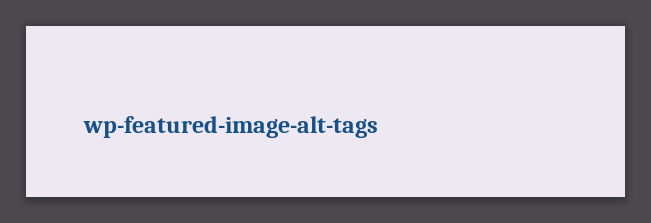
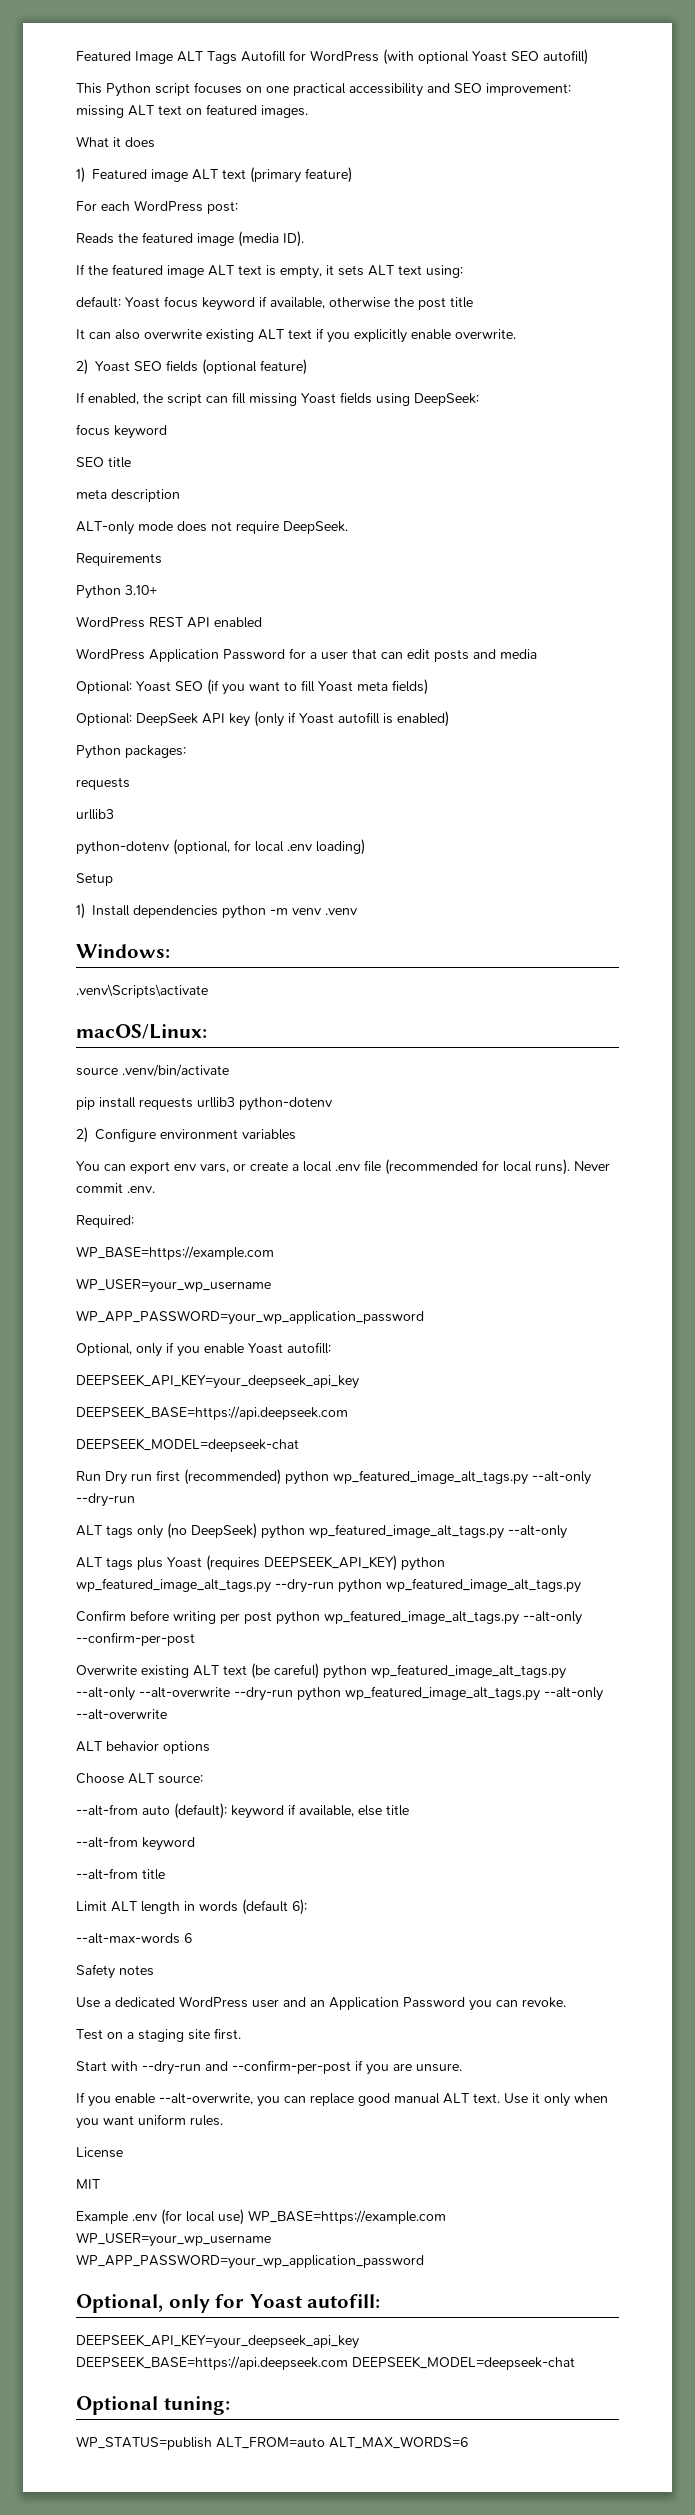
- wp-featured-image-alt-tags
+ Featured Image ALT Tags Autofill for WordPress (with optional Yoast SEO autofill)
+ This Python script focuses on one practical accessibility and SEO improvement: missing ALT text on featured images.
+ What it does
+ 1) Featured image ALT text (primary feature)
+ For each WordPress post:
+ Reads the featured image (media ID).
+ If the featured image ALT text is empty, it sets ALT text using:
+ default: Yoast focus keyword if available, otherwise the post title
+ It can also overwrite existing ALT text if you explicitly enable overwrite.
+ 2) Yoast SEO fields (optional feature)
+ If enabled, the script can fill missing Yoast fields using DeepSeek:
+ focus keyword
+ SEO title
+ meta description
+ ALT-only mode does not require DeepSeek.
+ Requirements
+ Python 3.10+
+ WordPress REST API enabled
+ WordPress Application Password for a user that can edit posts and media
+ Optional: Yoast SEO (if you want to fill Yoast meta fields)
+ Optional: DeepSeek API key (only if Yoast autofill is enabled)
+ Python packages:
+ requests
+ urllib3
+ python-dotenv (optional, for local .env loading)
+ Setup
+ 1) Install dependencies python -m venv .venv
+ Windows:
+ .venv\Scripts\activate
+ macOS/Linux:
+ source .venv/bin/activate
+ pip install requests urllib3 python-dotenv
+ 2) Configure environment variables
+ You can export env vars, or create a local .env file (recommended for local runs). Never commit .env.
+ Required:
+ WP_BASE=https://example.com
+ WP_USER=your_wp_username
+ WP_APP_PASSWORD=your_wp_application_password
+ Optional, only if you enable Yoast autofill:
+ DEEPSEEK_API_KEY=your_deepseek_api_key
+ DEEPSEEK_BASE=https://api.deepseek.com
+ DEEPSEEK_MODEL=deepseek-chat
+ Run Dry run first (recommended) python wp_featured_image_alt_tags.py --alt-only --dry-run
+ ALT tags only (no DeepSeek) python wp_featured_image_alt_tags.py --alt-only
+ ALT tags plus Yoast (requires DEEPSEEK_API_KEY) python wp_featured_image_alt_tags.py --dry-run python wp_featured_image_alt_tags.py
+ Confirm before writing per post python wp_featured_image_alt_tags.py --alt-only --confirm-per-post
+ Overwrite existing ALT text (be careful) python wp_featured_image_alt_tags.py --alt-only --alt-overwrite --dry-run python wp_featured_image_alt_tags.py --alt-only --alt-overwrite
+ ALT behavior options
+ Choose ALT source:
+ --alt-from auto (default): keyword if available, else title
+ --alt-from keyword
+ --alt-from title
+ Limit ALT length in words (default 6):
+ --alt-max-words 6
+ Safety notes
+ Use a dedicated WordPress user and an Application Password you can revoke.
+ Test on a staging site first.
+ Start with --dry-run and --confirm-per-post if you are unsure.
+ If you enable --alt-overwrite, you can replace good manual ALT text. Use it only when you want uniform rules.
+ License
+ MIT
+ Example .env (for local use) WP_BASE=https://example.com WP_USER=your_wp_username WP_APP_PASSWORD=your_wp_application_password
+ Optional, only for Yoast autofill:
+ DEEPSEEK_API_KEY=your_deepseek_api_key DEEPSEEK_BASE=https://api.deepseek.com DEEPSEEK_MODEL=deepseek-chat
+ Optional tuning:
+ WP_STATUS=publish ALT_FROM=auto ALT_MAX_WORDS=6

